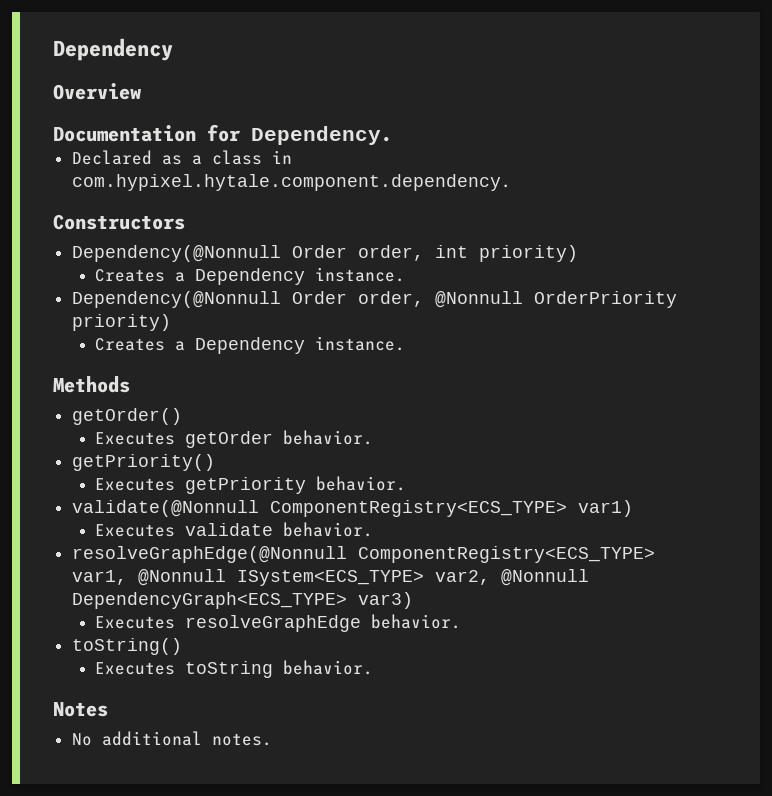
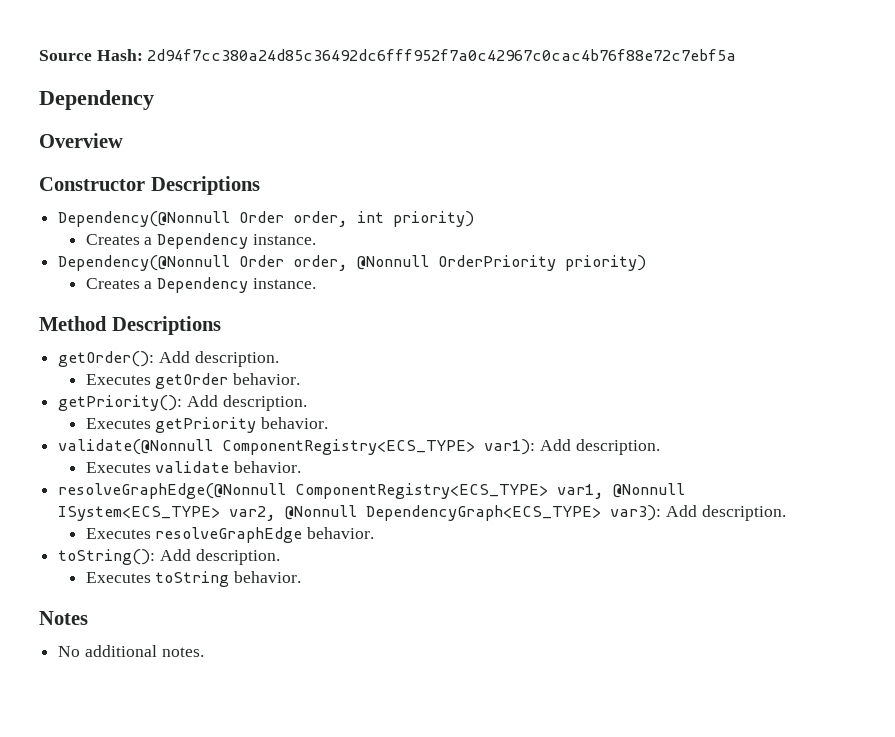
+ Source Hash: 2d94f7cc380a24d85c36492dc6fff952f7a0c42967c0cac4b76f88e72c7ebf5a
- Documentation for Dependency.
- Declared as a class in com.hypixel.hytale.component.dependency.
- Constructors
+ Constructor Descriptions
- Methods
- getOrder()
+ Method Descriptions
+ getOrder(): Add description.
- getPriority()
+ getPriority(): Add description.
- validate(@Nonnull ComponentRegistry<ECS_TYPE> var1)
+ validate(@Nonnull ComponentRegistry<ECS_TYPE> var1): Add description.
- resolveGraphEdge(@Nonnull ComponentRegistry<ECS_TYPE> var1, @Nonnull ISystem<ECS_TYPE> var2, @Nonnull DependencyGraph<ECS_TYPE> var3)
+ resolveGraphEdge(@Nonnull ComponentRegistry<ECS_TYPE> var1, @Nonnull ISystem<ECS_TYPE> var2, @Nonnull DependencyGraph<ECS_TYPE> var3): Add description.
- toString()
+ toString(): Add description.

